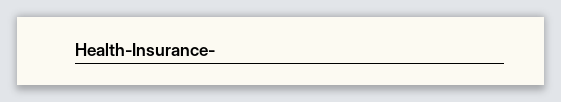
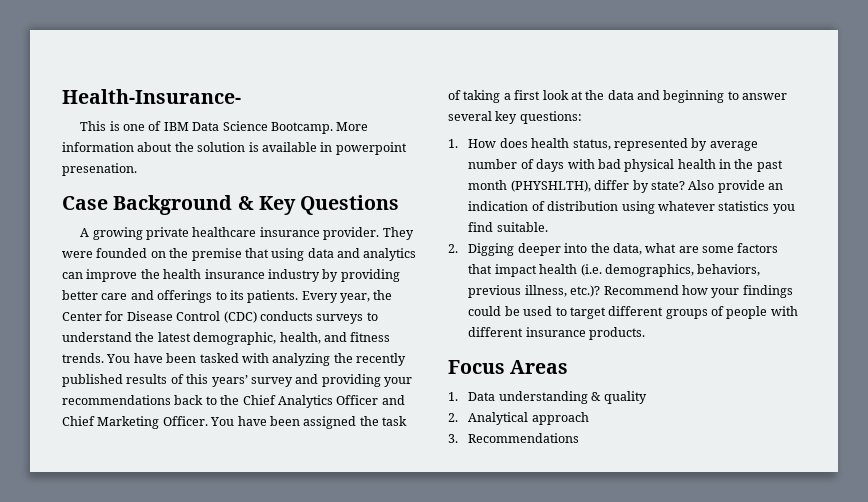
+ This is one of IBM Data Science Bootcamp. More information about the solution is available in powerpoint presenation.
+ Case Background & Key Questions
+ A growing private healthcare insurance provider. They were founded on the premise that using data and analytics can improve the health insurance industry by providing better care and offerings to its patients. Every year, the Center for Disease Control (CDC) conducts surveys to understand the latest demographic, health, and fitness trends. You have been tasked with analyzing the recently published results of this years’ survey and providing your recommendations back to the Chief Analytics Officer and Chief Marketing Officer. You have been assigned the task of taking a first look at the data and beginning to answer several key questions:
+ 1. How does health status, represented by average number of days with bad physical health in the past month (PHYSHLTH), differ by state? Also provide an indication of distribution using whatever statistics you find suitable.
+ 2. Digging deeper into the data, what are some factors that impact health (i.e. demographics, behaviors, previous illness, etc.)? Recommend how your findings could be used to target different groups of people with different insurance products.
+ Focus Areas
+ 1. Data understanding & quality
+ 2. Analytical approach
+ 3. Recommendations

